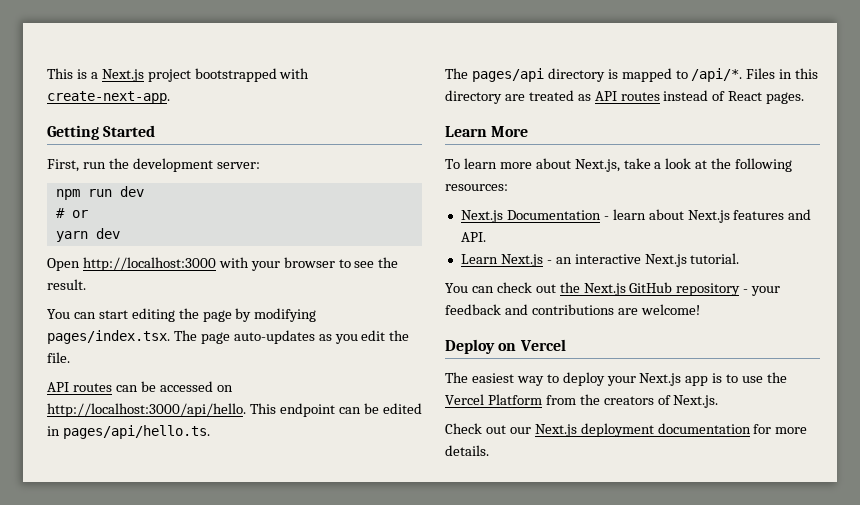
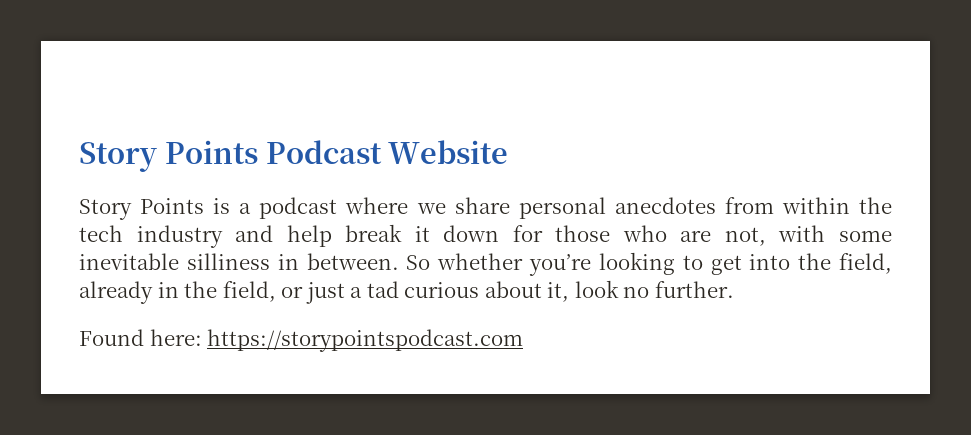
- This is a Next.js project bootstrapped with create-next-app.
- Getting Started
- First, run the development server:
- npm run dev
- # or
- yarn dev
- Open http://localhost:3000 with your browser to see the result.
- You can start editing the page by modifying pages/index.tsx. The page auto-updates as you edit the file.
- API routes can be accessed on http://localhost:3000/api/hello. This endpoint can be edited in pages/api/hello.ts.
- The pages/api directory is mapped to /api/*. Files in this directory are treated as API routes instead of React pages.
- Learn More
- To learn more about Next.js, take a look at the following resources:
- Next.js Documentation - learn about Next.js features and API.
- Learn Next.js - an interactive Next.js tutorial.
- You can check out the Next.js GitHub repository - your feedback and contributions are welcome!
- Deploy on Vercel
- The easiest way to deploy your Next.js app is to use the Vercel Platform from the creators of Next.js.
- Check out our Next.js deployment documentation for more details.
+ Story Points Podcast Website
+ Story Points is a podcast where we share personal anecdotes from within the tech industry and help break it down for those who are not, with some inevitable silliness in between. So whether you’re looking to get into the field, already in the field, or just a tad curious about it, look no further.
+ Found here: https://storypointspodcast.com

